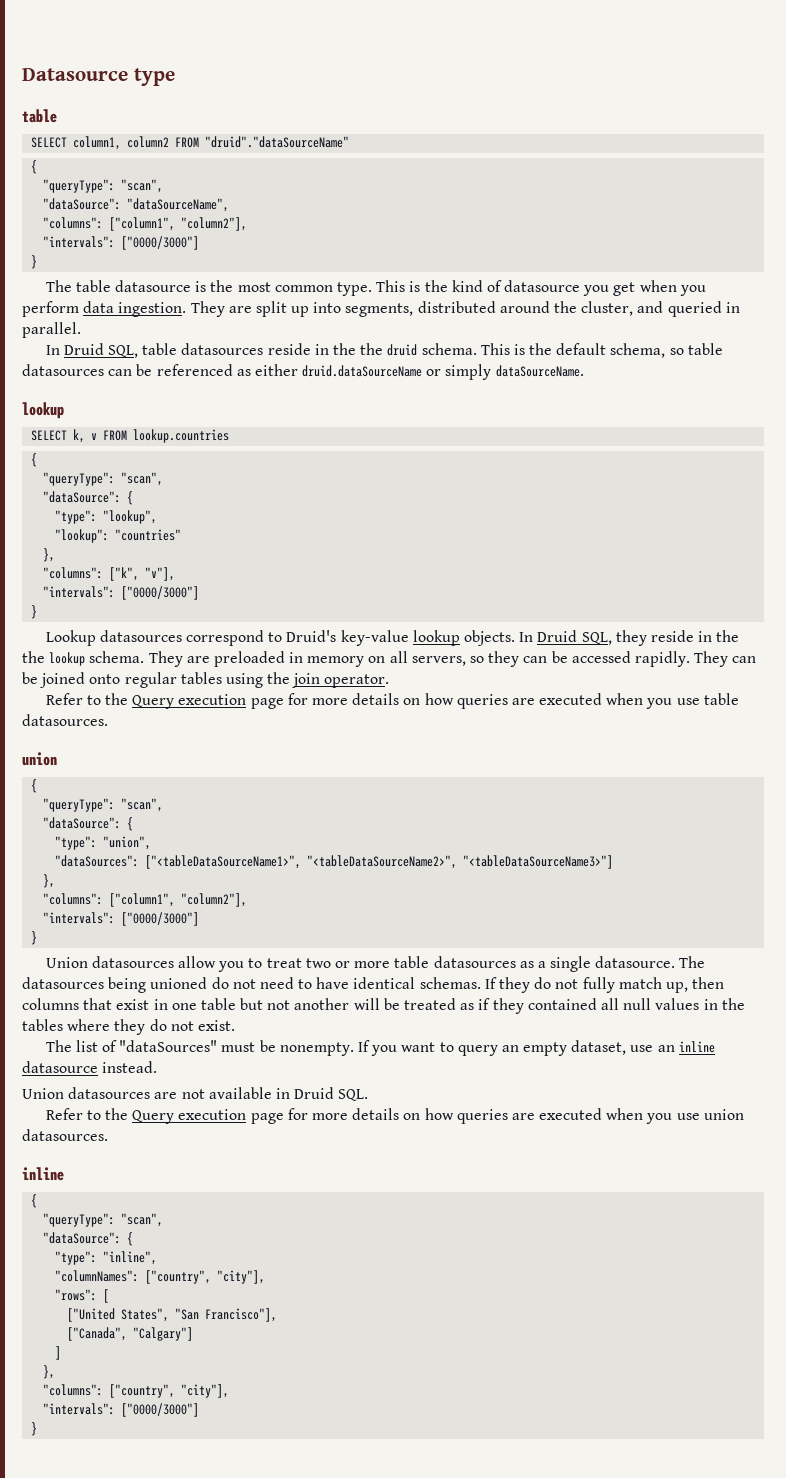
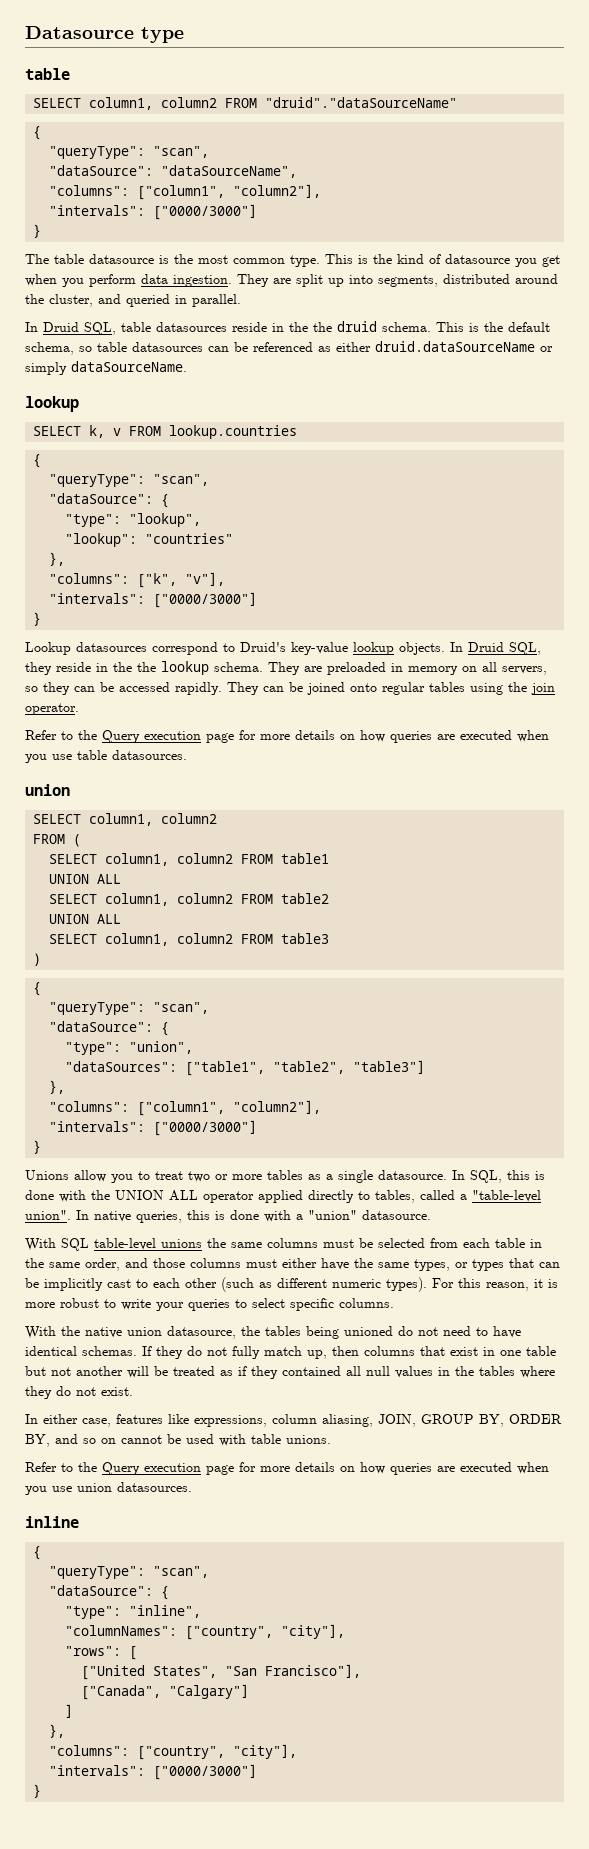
  Refer to the Query execution page for more details on how queries are executed when you use table datasources.
  union
+ SELECT column1, column2
+ FROM (
+ SELECT column1, column2 FROM table1
+ UNION ALL
+ SELECT column1, column2 FROM table2
+ UNION ALL
+ SELECT column1, column2 FROM table3
+ )
- "dataSources": ["<tableDataSourceName1>", "<tableDataSourceName2>", "<tableDataSourceName3>"]
+ "dataSources": ["table1", "table2", "table3"]
- Union datasources allow you to treat two or more table datasources as a single datasource.
+ Unions allow you to treat two or more tables as a single datasource.
- The datasources being unioned do not need to have identical schemas.
+ In SQL, this is done with the UNION ALL operator applied directly to tables, called a "table-level union". In native queries, this is done with a "union" datasource.
+ With SQL table-level unions the same columns must be selected from each table in the same order, and those columns must either have the same types, or types that can be implicitly cast to each other (such as different numeric types). For this reason, it is more robust to write your queries to select specific columns.
+ With the native union datasource, the tables being unioned do not need to have identical schemas.
- The list of "dataSources" must be nonempty. If you want to query an empty dataset, use an inline datasource instead.
- Union datasources are not available in Druid SQL.
+ In either case, features like expressions, column aliasing, JOIN, GROUP BY, ORDER BY, and so on cannot be used with table unions.

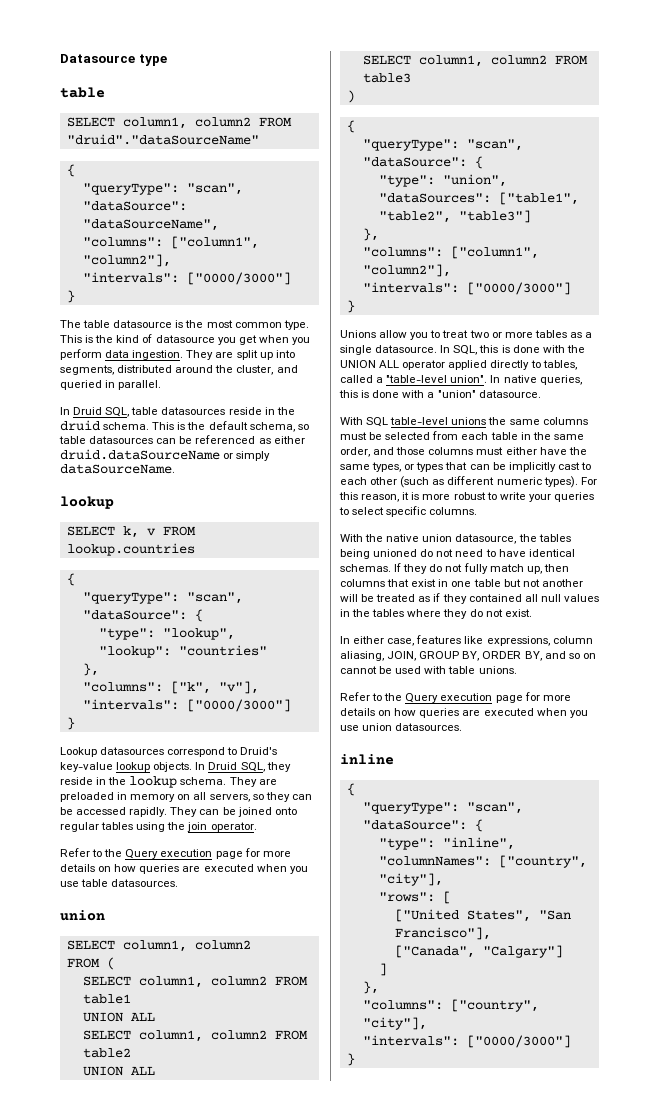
- In Druid SQL, table datasources reside in the the druid schema.
+ In Druid SQL, table datasources reside in the druid schema.
- In Druid SQL, they reside in the the lookup schema.
+ In Druid SQL, they reside in the lookup schema.

